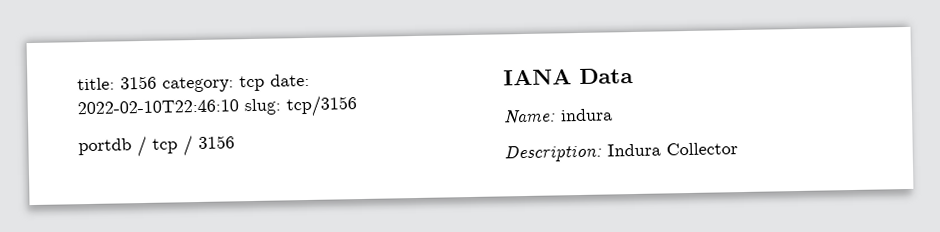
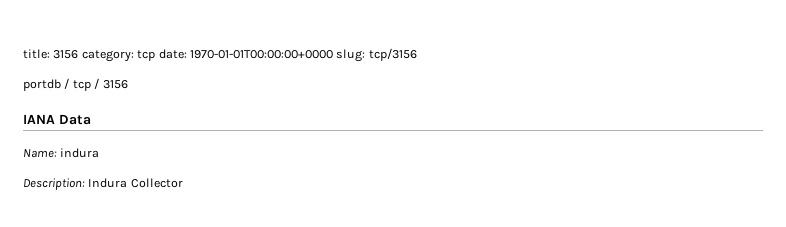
- title: 3156 category: tcp date: 2022-02-10T22:46:10 slug: tcp/3156
+ title: 3156 category: tcp date: 1970-01-01T00:00:00+0000 slug: tcp/3156

